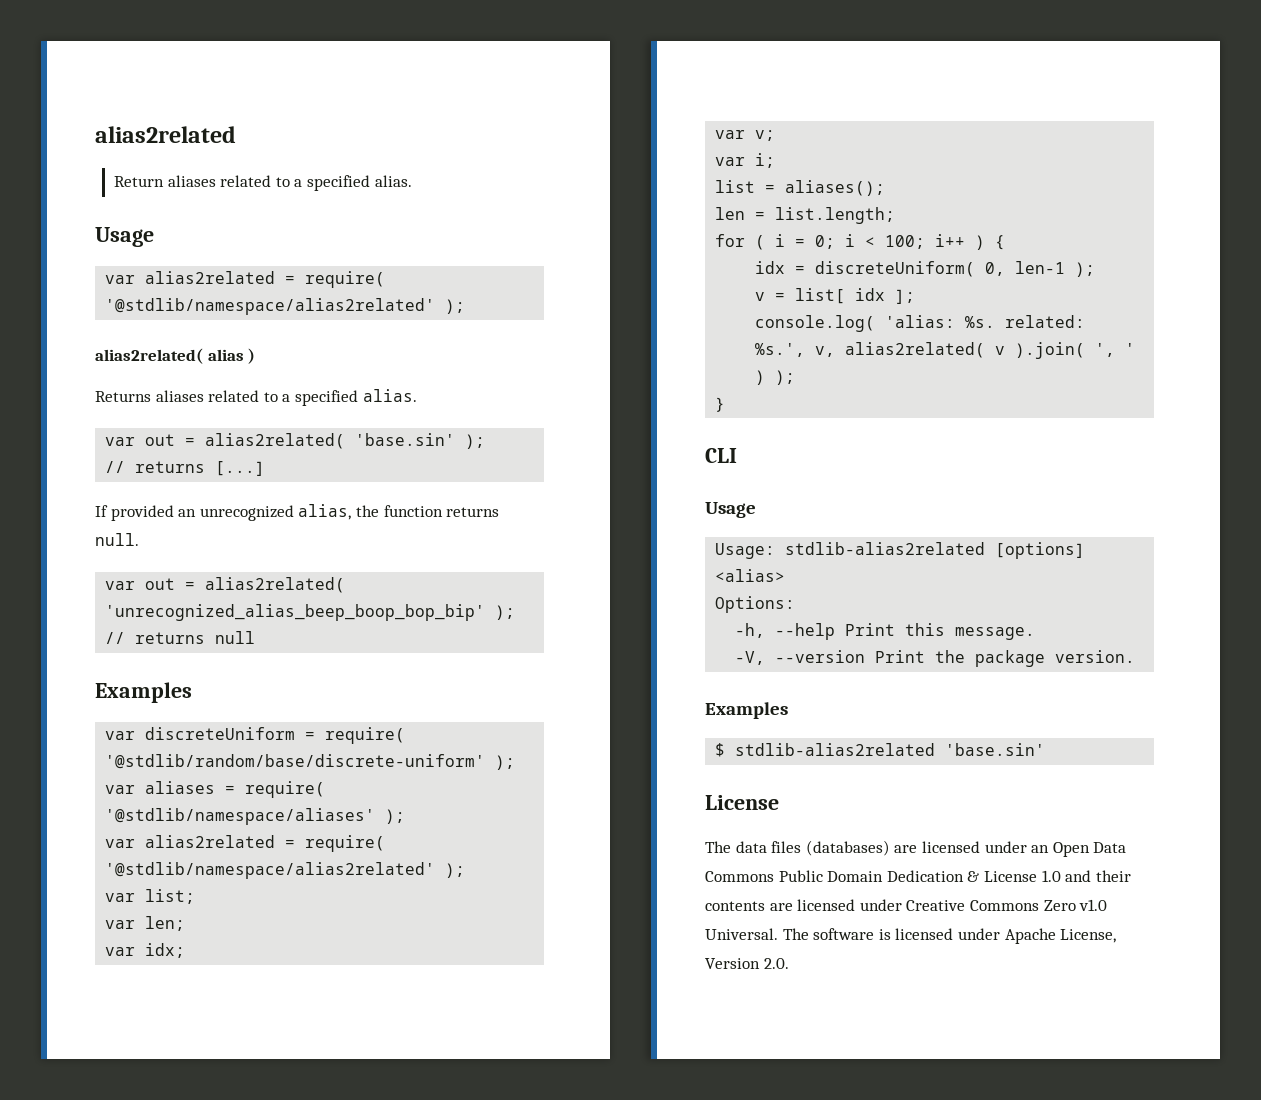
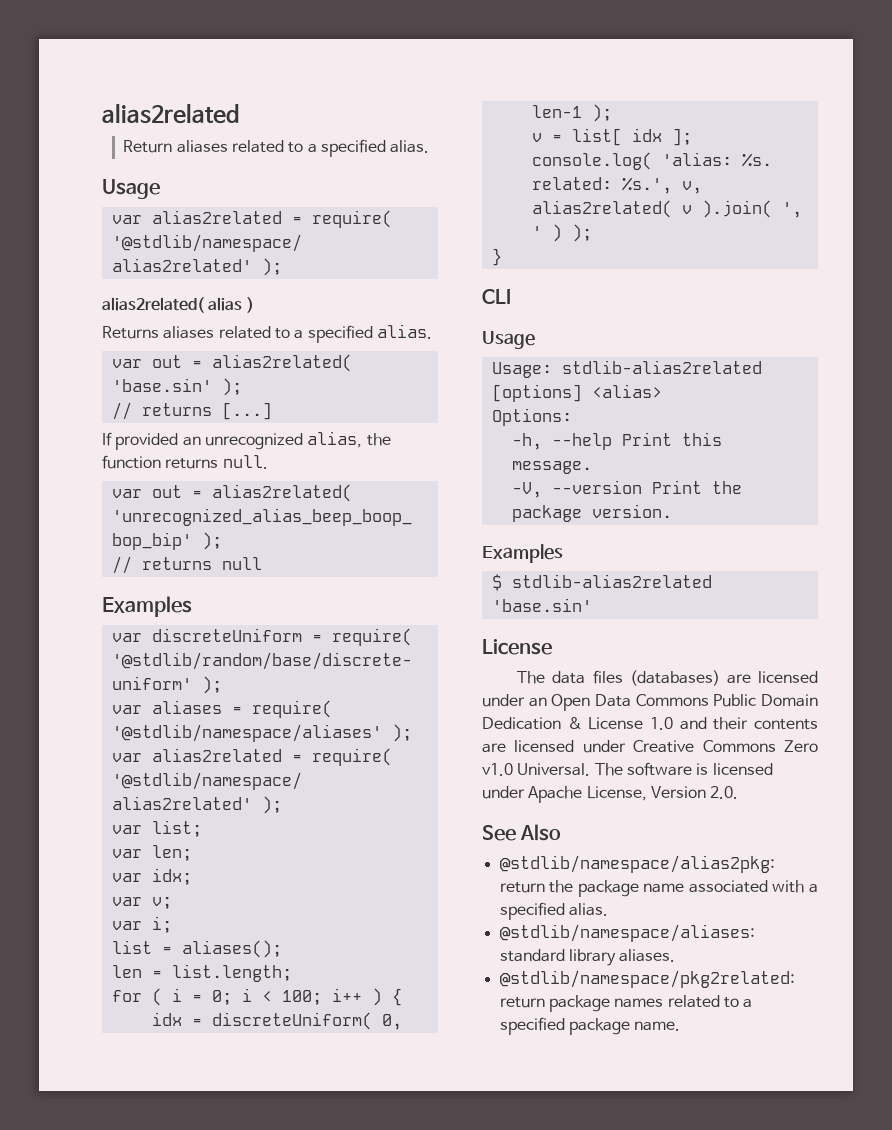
+ See Also
+ @stdlib/namespace/alias2pkg: return the package name associated with a specified alias.
+ @stdlib/namespace/aliases: standard library aliases.
+ @stdlib/namespace/pkg2related: return package names related to a specified package name.

